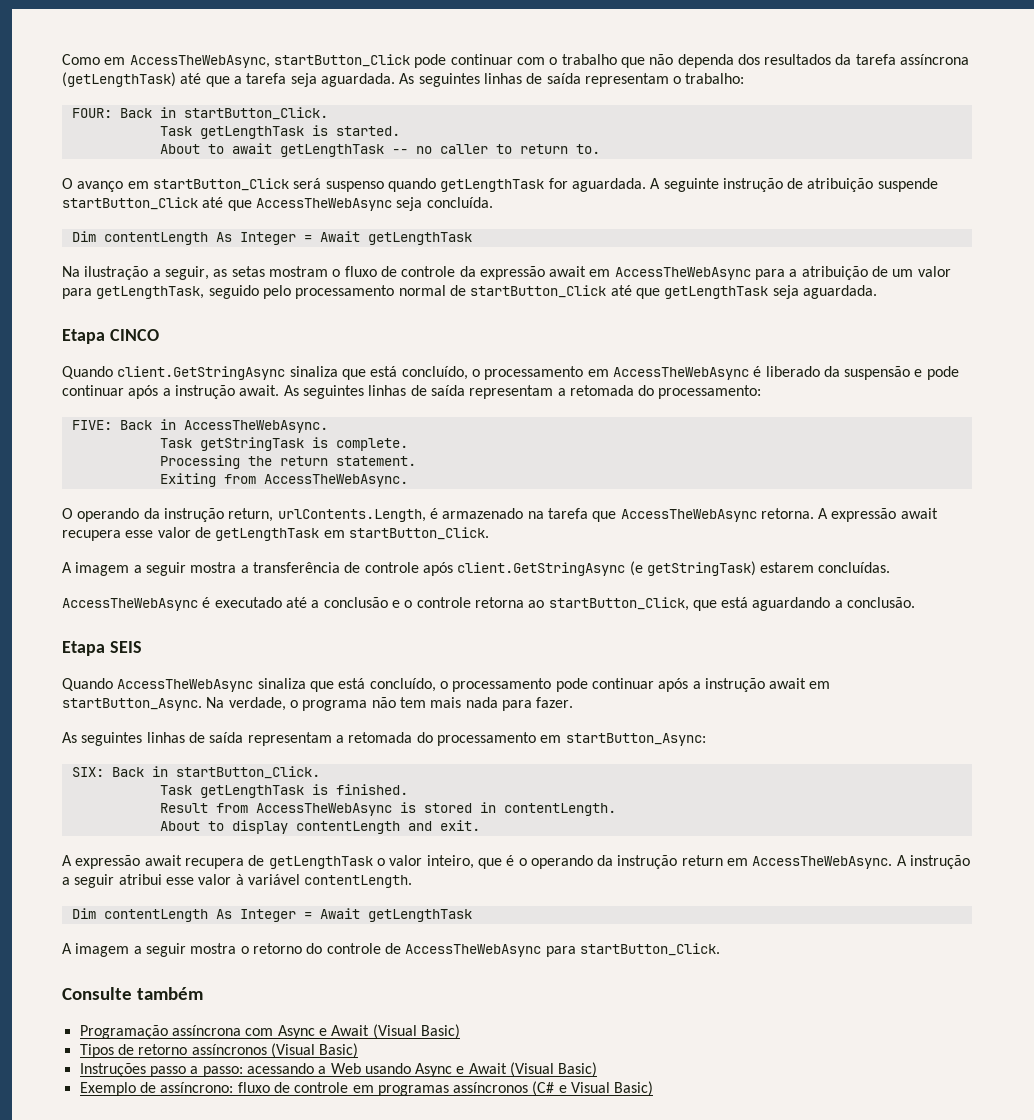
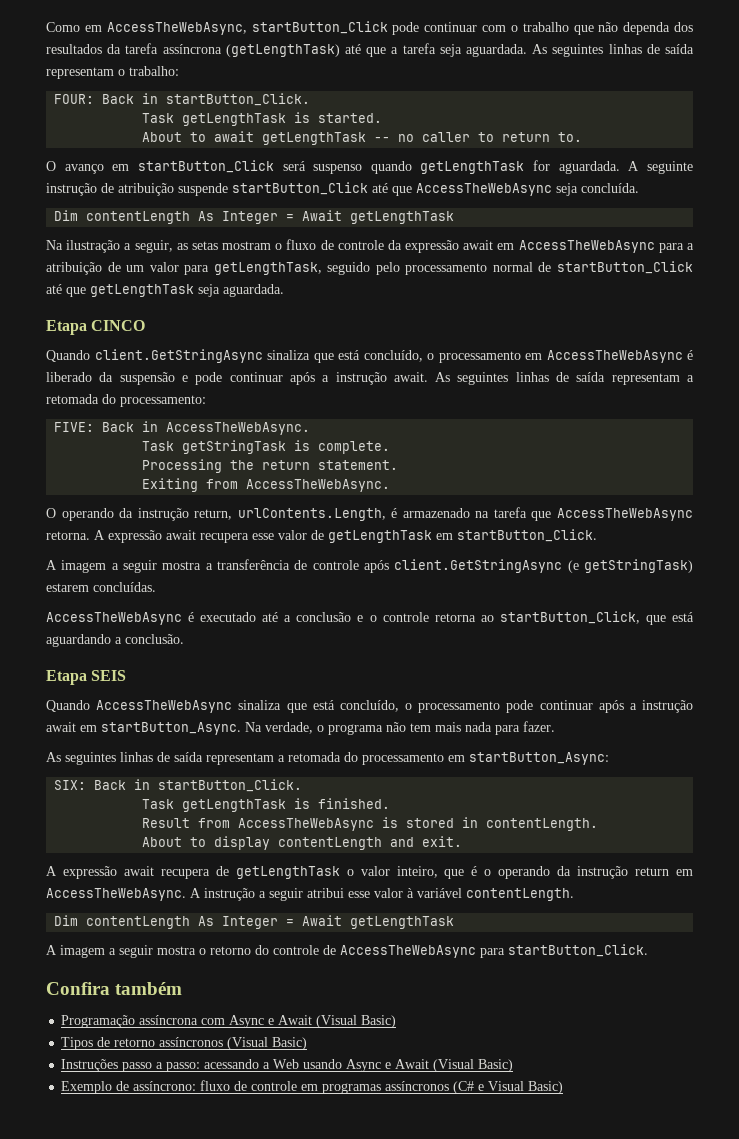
- Consulte também
+ Confira também

